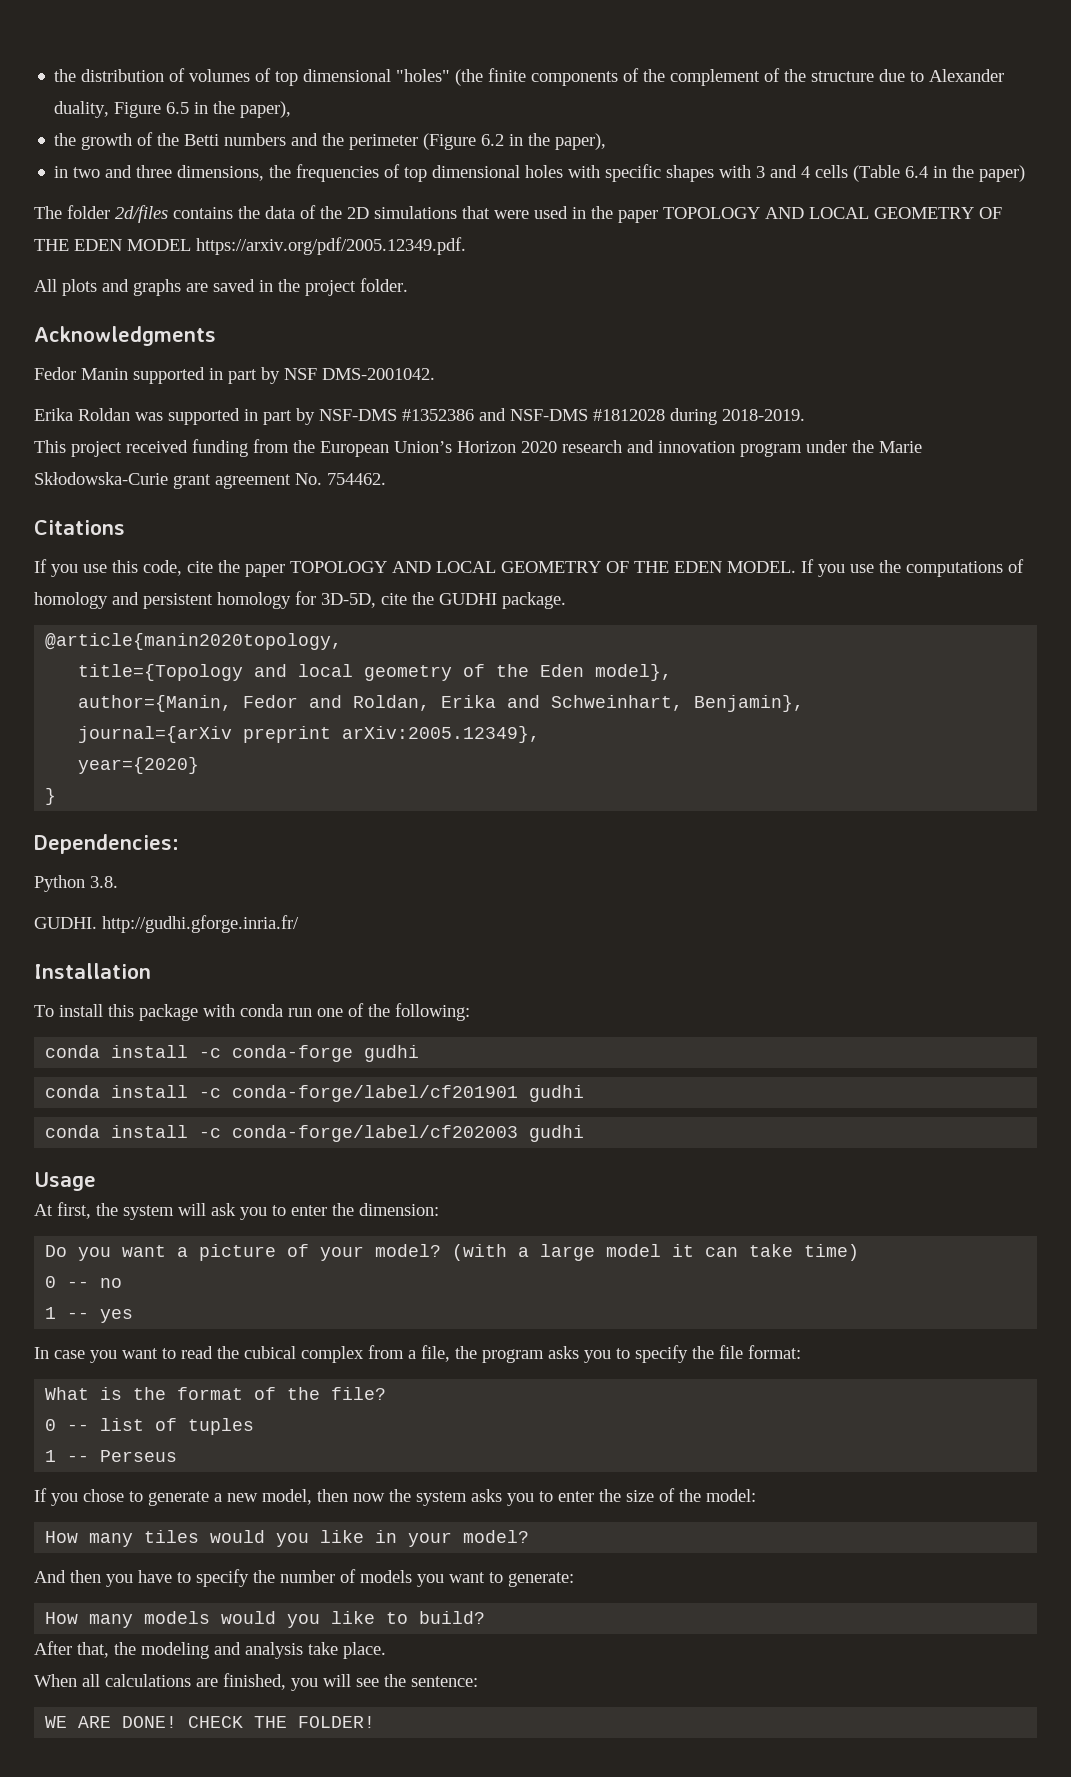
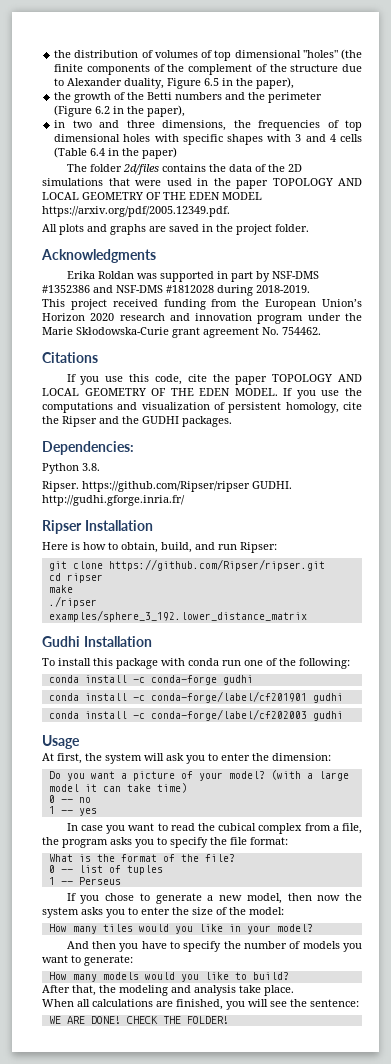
- Fedor Manin supported in part by NSF DMS-2001042.
- If you use the computations of homology and persistent homology for 3D-5D, cite the GUDHI package.
- @article{manin2020topology,
- title={Topology and local geometry of the Eden model},
- author={Manin, Fedor and Roldan, Erika and Schweinhart, Benjamin},
- journal={arXiv preprint arXiv:2005.12349},
- year={2020}
- }
+ If you use the computations and visualization of persistent homology, cite the Ripser and the GUDHI packages.
- GUDHI. http://gudhi.gforge.inria.fr/
+ Ripser. https://github.com/Ripser/ripser GUDHI. http://gudhi.gforge.inria.fr/
- Installation
+ Ripser Installation
+ Here is how to obtain, build, and run Ripser:
+ git clone https://github.com/Ripser/ripser.git
+ cd ripser
+ make
+ ./ripser examples/sphere_3_192.lower_distance_matrix
+ Gudhi Installation

